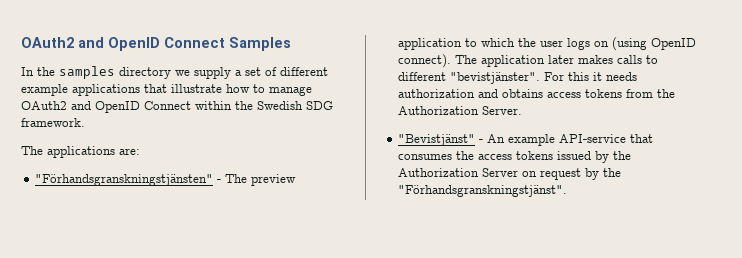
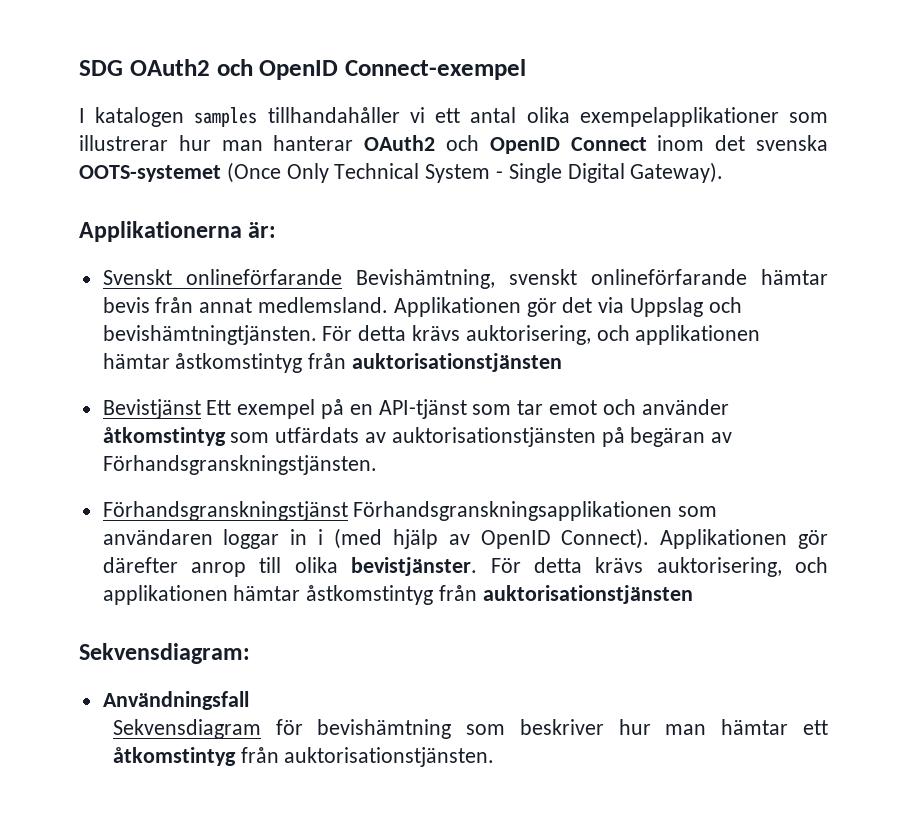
- OAuth2 and OpenID Connect Samples
- In the samples directory we supply a set of different example applications that illustrate how to manage OAuth2 and OpenID Connect within the Swedish SDG framework.
- The applications are:
- "Förhandsgranskningstjänsten" - The preview application to which the user logs on (using OpenID connect). The application later makes calls to different "bevistjänster". For this it needs authorization and obtains access tokens from the Authorization Server.
- "Bevistjänst" - An example API-service that consumes the access tokens issued by the Authorization Server on request by the "Förhandsgranskningstjänst".
+ SDG OAuth2 och OpenID Connect-exempel
+ I katalogen samples tillhandahåller vi ett antal olika exempelapplikationer som illustrerar hur man hanterar OAuth2 och OpenID Connect inom det svenska OOTS-systemet (Once Only Technical System - Single Digital Gateway).
+ Applikationerna är:
+ Svenskt onlineförfarande Bevishämtning, svenskt onlineförfarande hämtar bevis från annat medlemsland. Applikationen gör det via Uppslag och bevishämtningtjänsten. För detta krävs auktorisering, och applikationen hämtar åstkomstintyg från auktorisationstjänsten
+ Bevistjänst Ett exempel på en API-tjänst som tar emot och använder åtkomstintyg som utfärdats av auktorisationstjänsten på begäran av Förhandsgranskningstjänsten.
+ Förhandsgranskningstjänst Förhandsgranskningsapplikationen som användaren loggar in i (med hjälp av OpenID Connect). Applikationen gör därefter anrop till olika bevistjänster. För detta krävs auktorisering, och applikationen hämtar åstkomstintyg från auktorisationstjänsten
+ Sekvensdiagram:
+ Användningsfall
+ Sekvensdiagram för bevishämtning som beskriver hur man hämtar ett åtkomstintyg från auktorisationstjänsten.

